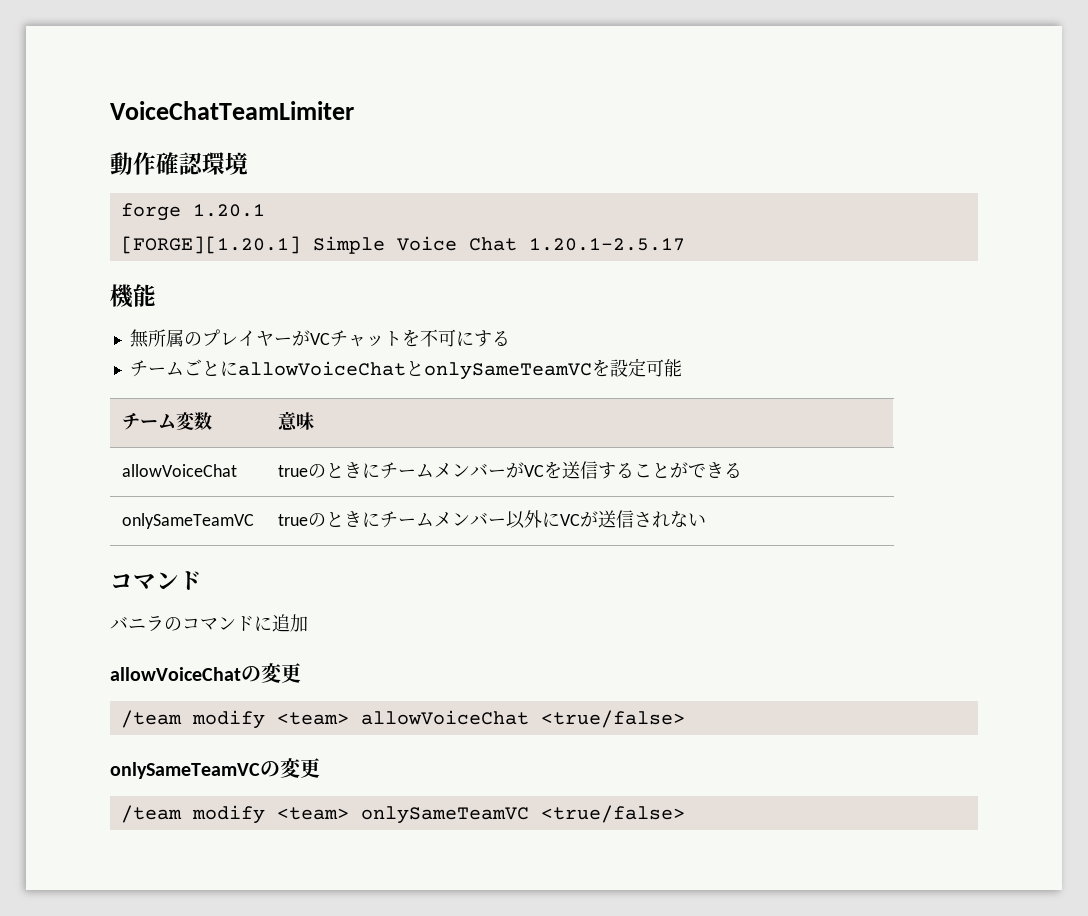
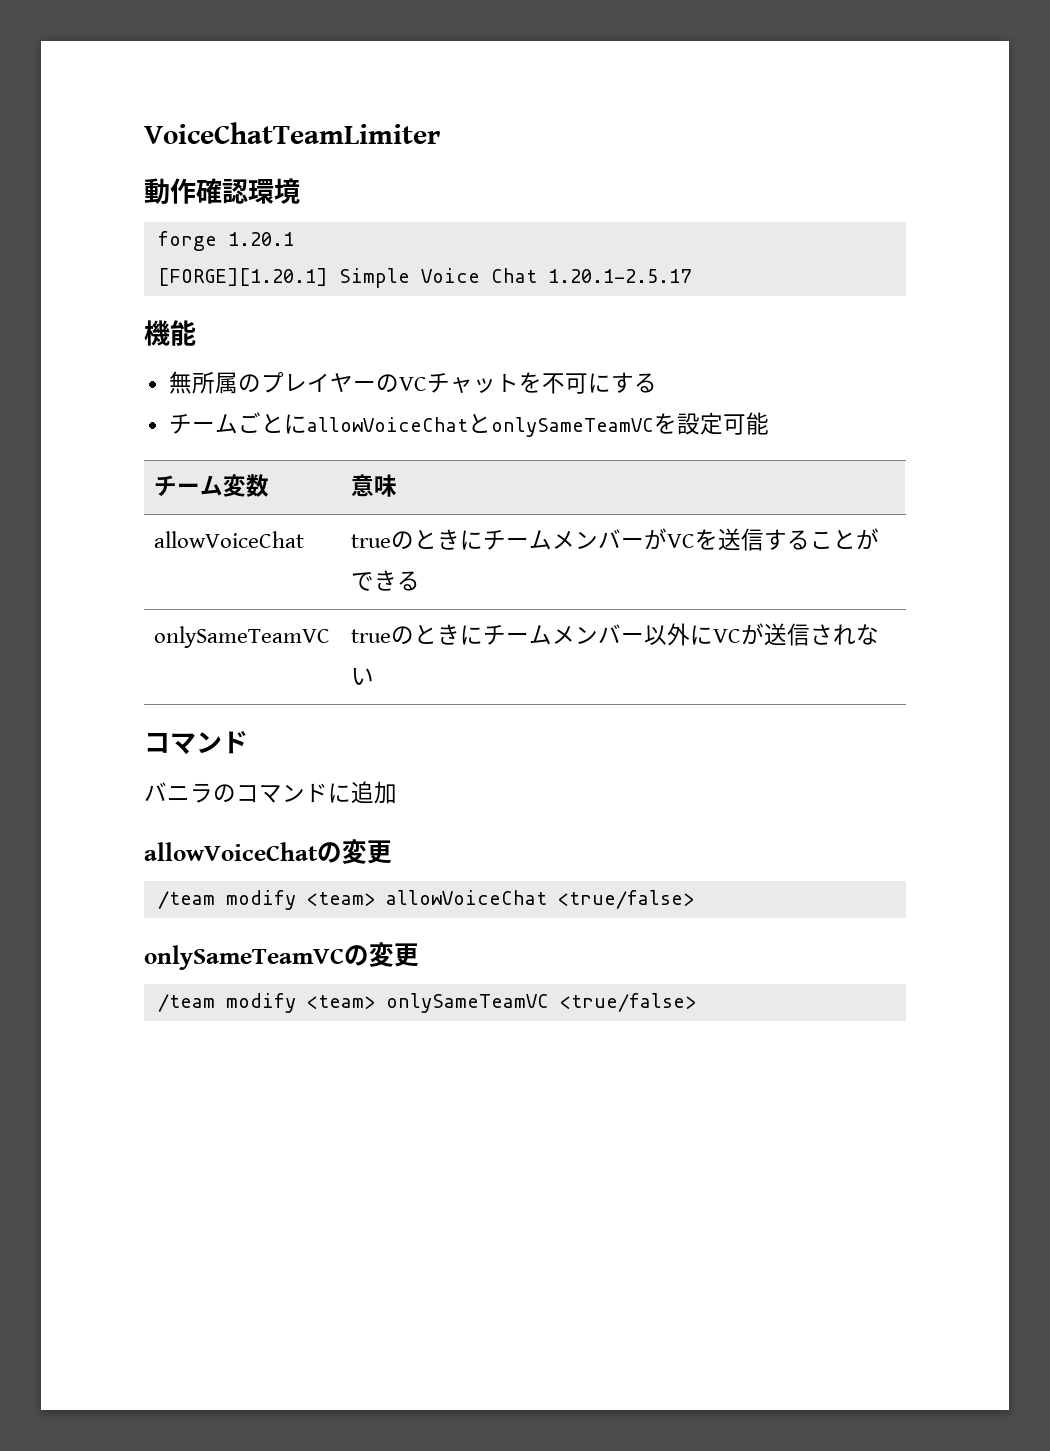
- 無所属のプレイヤーがVCチャットを不可にする
+ 無所属のプレイヤーのVCチャットを不可にする

